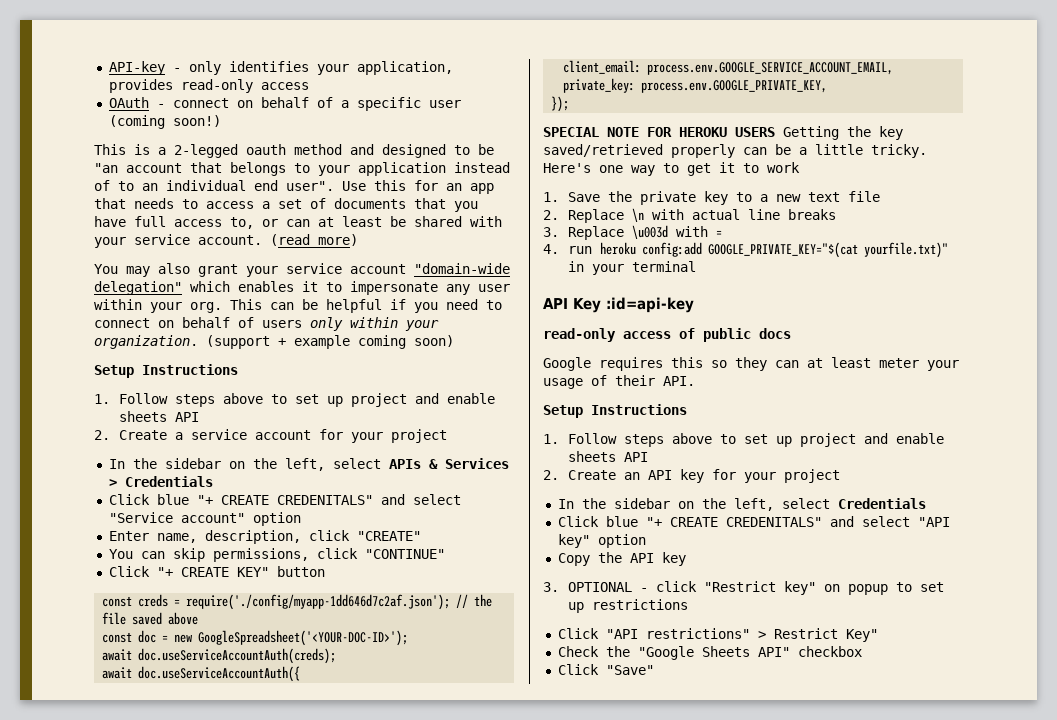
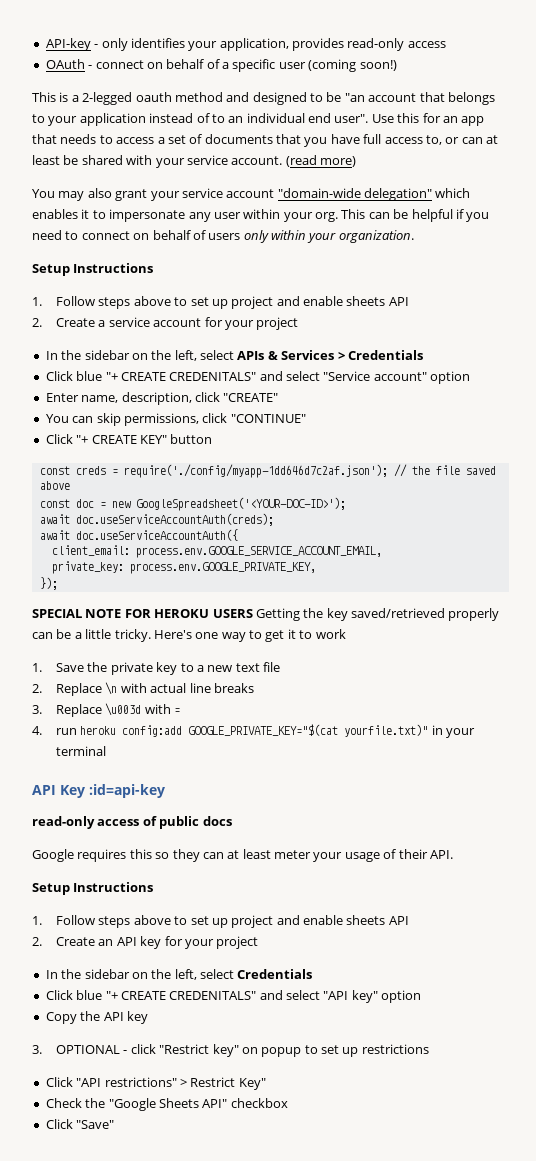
- (support + example coming soon)

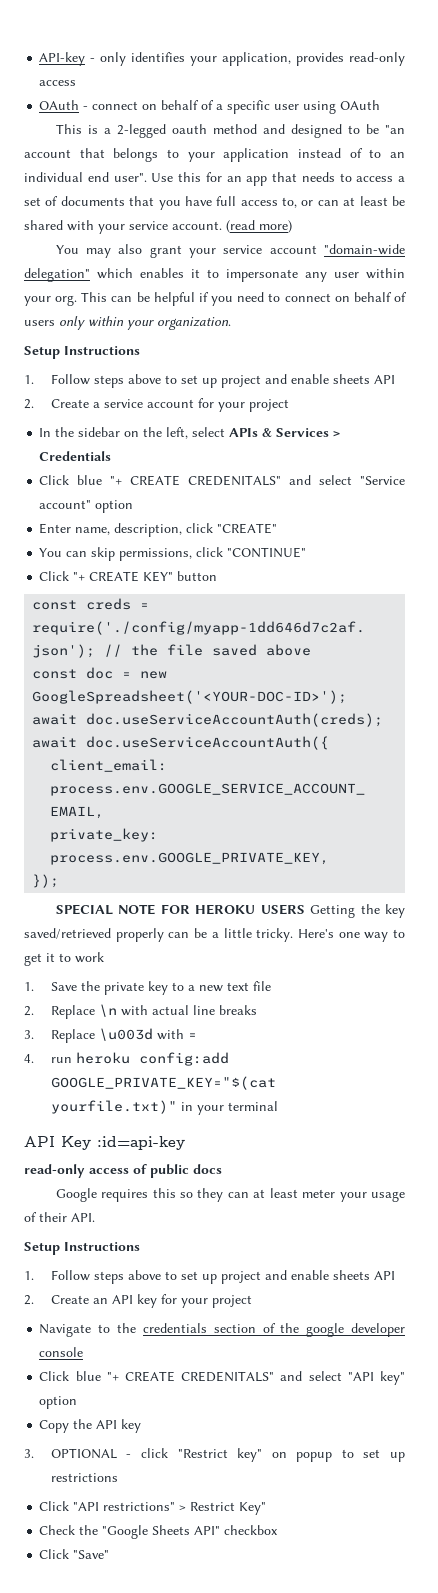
- OAuth - connect on behalf of a specific user (coming soon!)
+ OAuth - connect on behalf of a specific user using OAuth
- In the sidebar on the left, select Credentials
+ Navigate to the credentials section of the google developer console

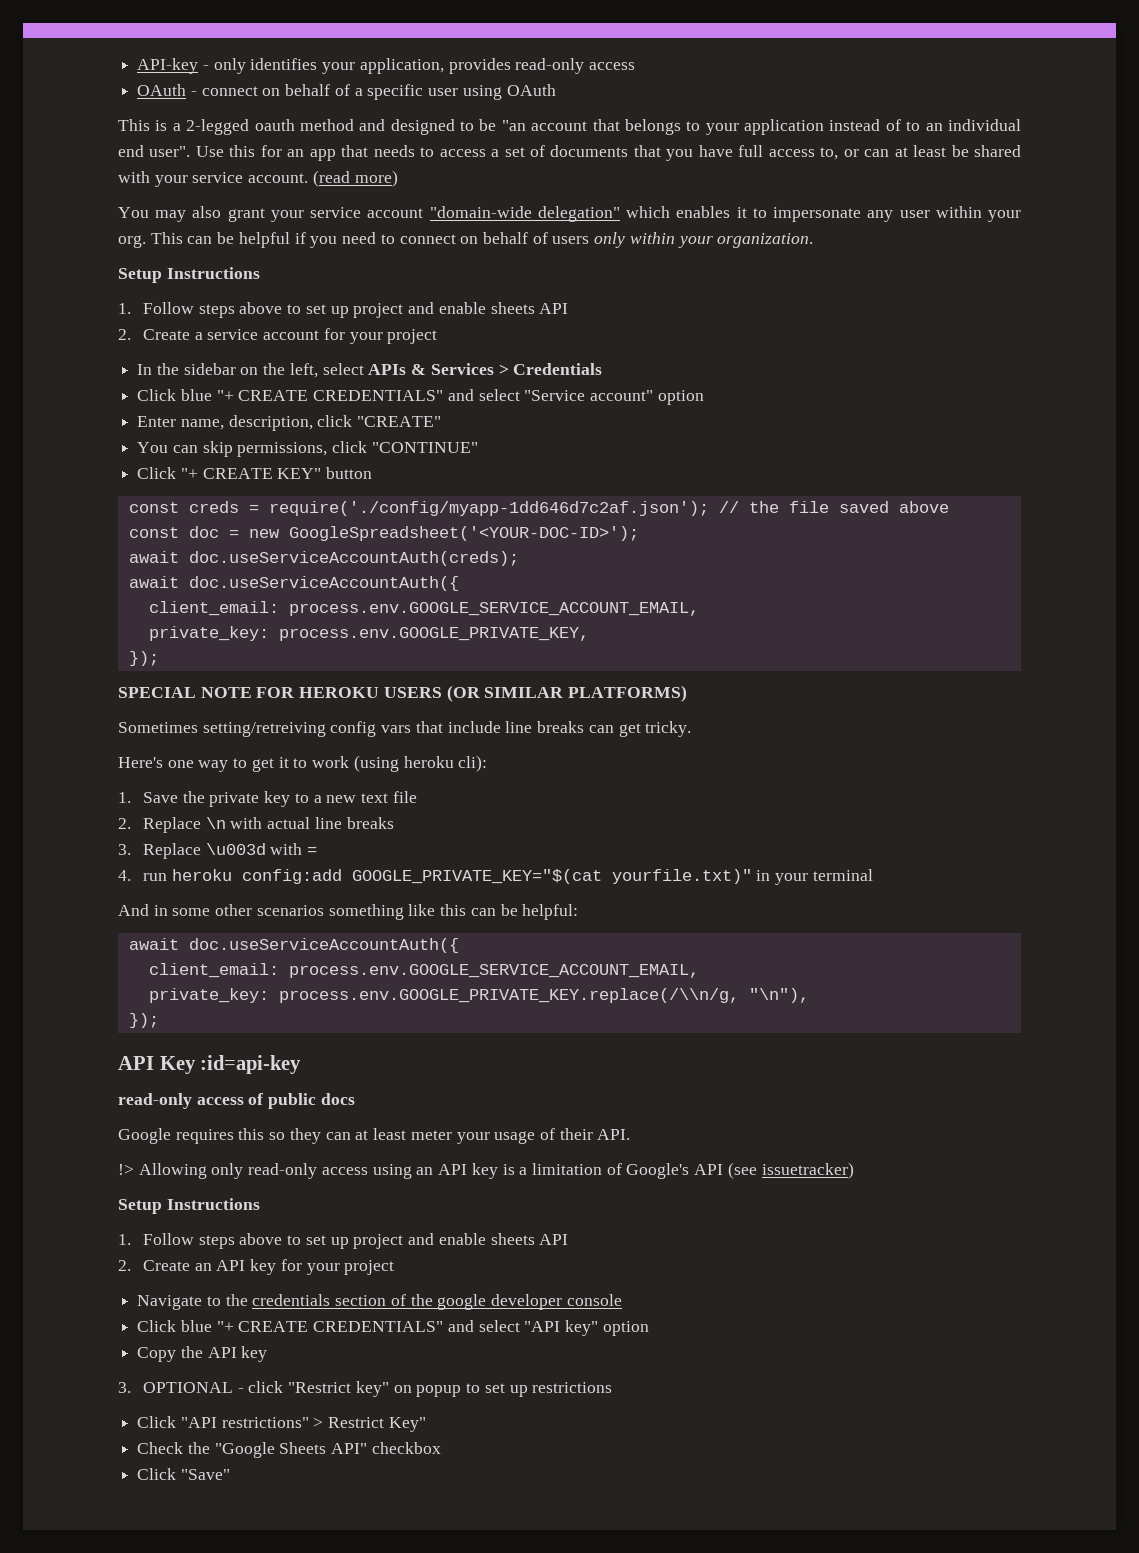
- Click blue "+ CREATE CREDENITALS" and select "Service account" option
+ Click blue "+ CREATE CREDENTIALS" and select "Service account" option
- SPECIAL NOTE FOR HEROKU USERS Getting the key saved/retrieved properly can be a little tricky. Here's one way to get it to work
+ SPECIAL NOTE FOR HEROKU USERS (OR SIMILAR PLATFORMS)
+ Sometimes setting/retreiving config vars that include line breaks can get tricky.
+ Here's one way to get it to work (using heroku cli):
+ And in some other scenarios something like this can be helpful:
+ await doc.useServiceAccountAuth({
+ client_email: process.env.GOOGLE_SERVICE_ACCOUNT_EMAIL,
+ private_key: process.env.GOOGLE_PRIVATE_KEY.replace(/\\n/g, "\n"),
+ });
+ !> Allowing only read-only access using an API key is a limitation of Google's API (see issuetracker)
- Click blue "+ CREATE CREDENITALS" and select "API key" option
+ Click blue "+ CREATE CREDENTIALS" and select "API key" option

